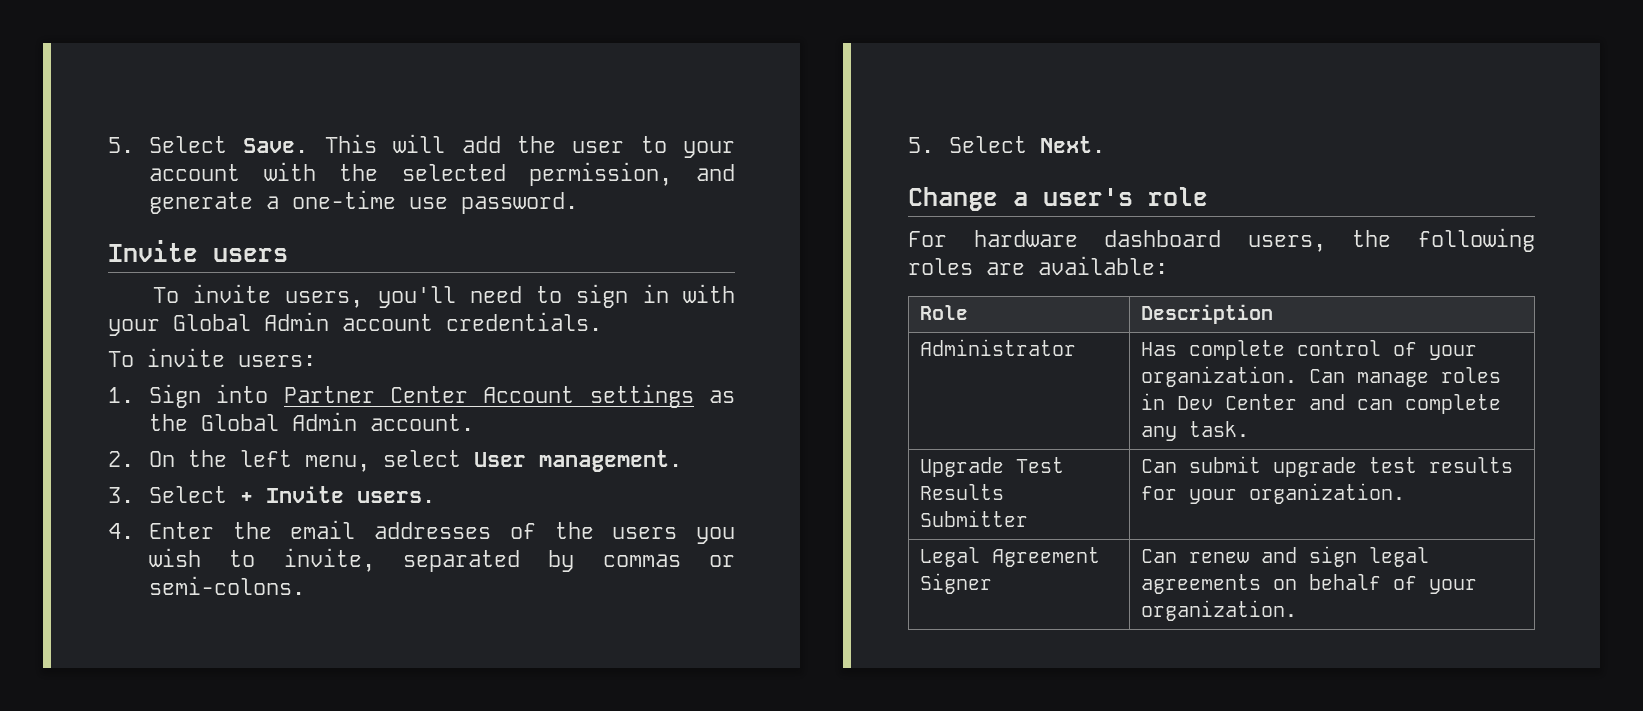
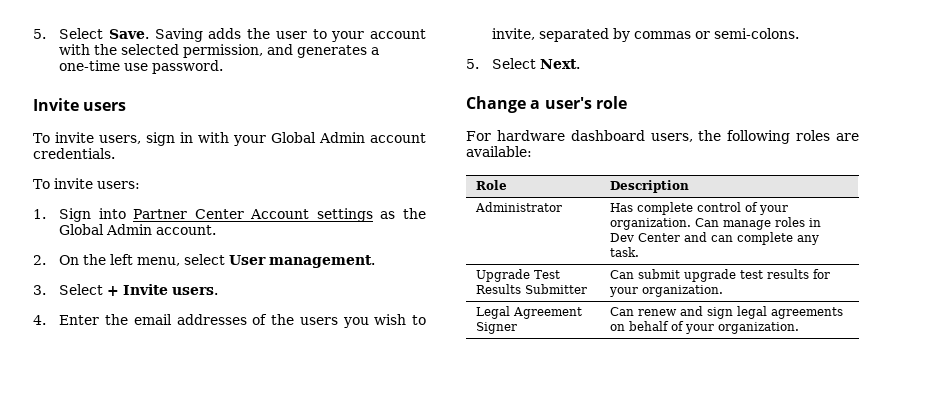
- This will add the user to your account with the selected permission, and generate a one-time use password.
+ Saving adds the user to your account with the selected permission, and generates a one-time use password.
- To invite users, you'll need to sign in with your Global Admin account credentials.
+ To invite users, sign in with your Global Admin account credentials.

